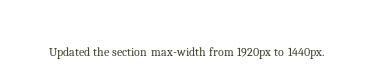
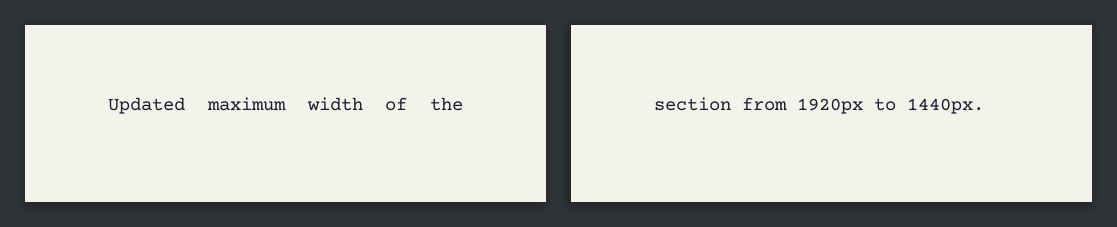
- Updated the section max-width from 1920px to 1440px.
+ Updated maximum width of the section from 1920px to 1440px.

